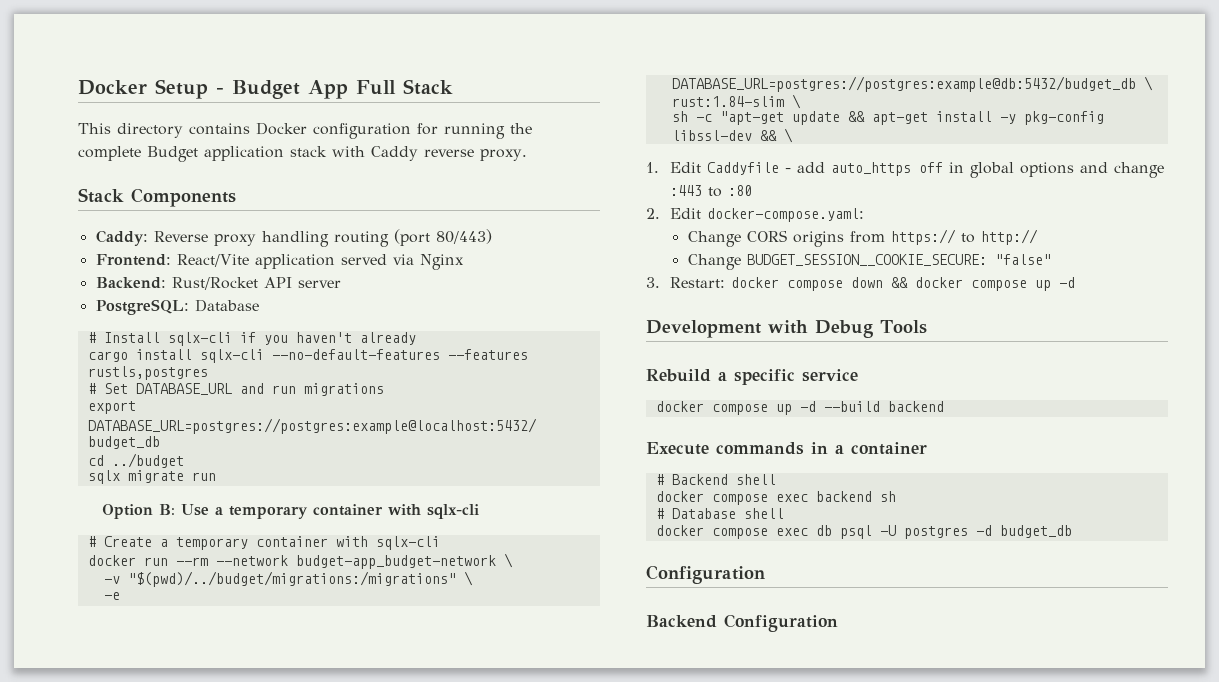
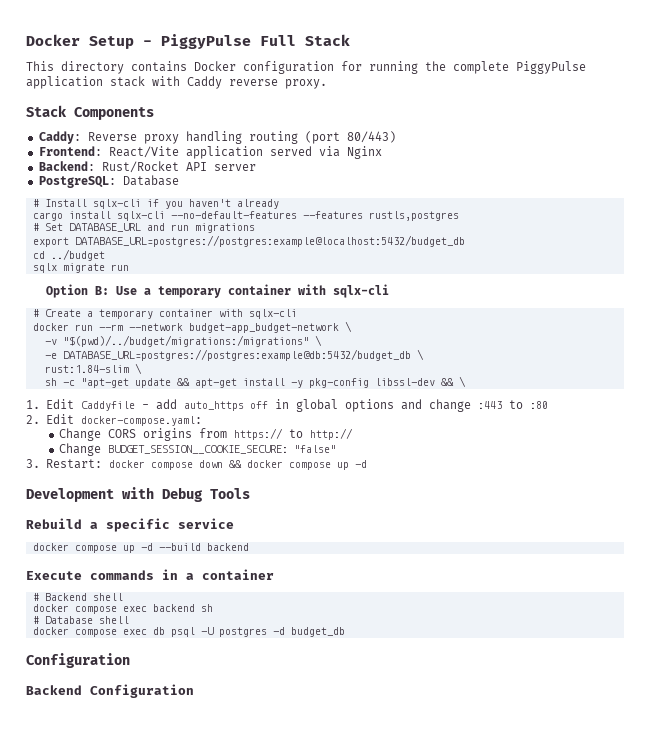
- Docker Setup - Budget App Full Stack
+ Docker Setup - PiggyPulse Full Stack
- This directory contains Docker configuration for running the complete Budget application stack with Caddy reverse proxy.
+ This directory contains Docker configuration for running the complete PiggyPulse application stack with Caddy reverse proxy.

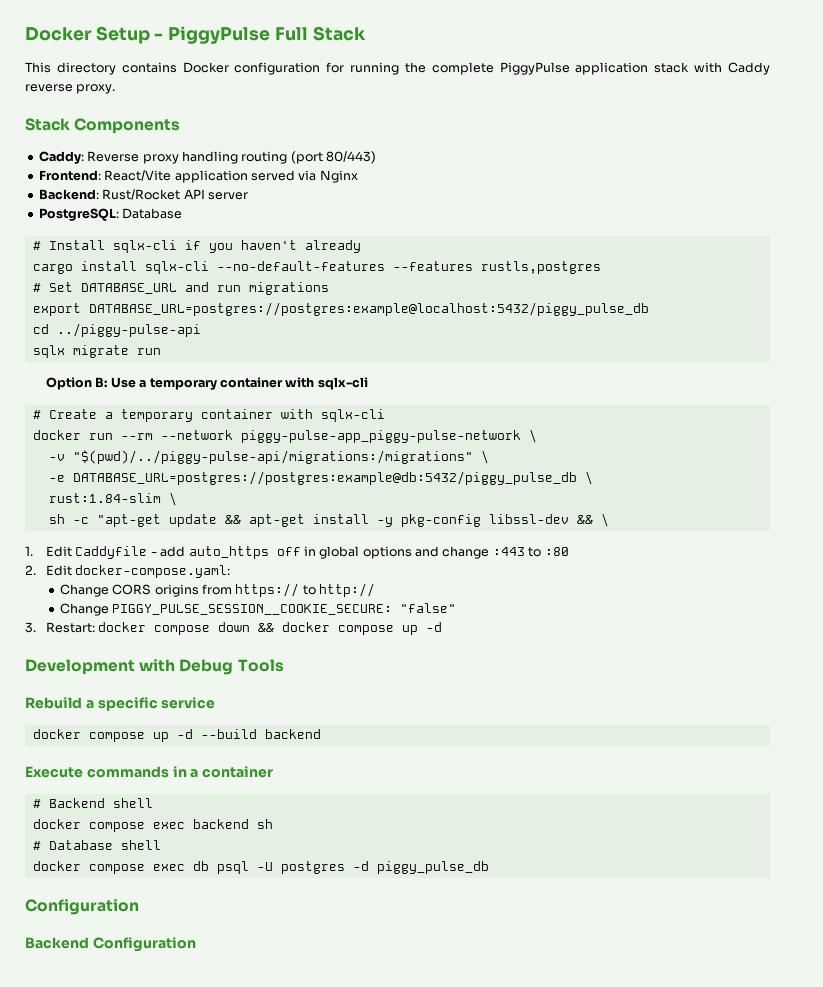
- export DATABASE_URL=postgres://postgres:example@localhost:5432/budget_db
+ export DATABASE_URL=postgres://postgres:example@localhost:5432/piggy_pulse_db
- cd ../budget
+ cd ../piggy-pulse-api
- docker run --rm --network budget-app_budget-network \
+ docker run --rm --network piggy-pulse-app_piggy-pulse-network \
- -v "$(pwd)/../budget/migrations:/migrations" \
+ -v "$(pwd)/../piggy-pulse-api/migrations:/migrations" \
- -e DATABASE_URL=postgres://postgres:example@db:5432/budget_db \
+ -e DATABASE_URL=postgres://postgres:example@db:5432/piggy_pulse_db \
- Change BUDGET_SESSION__COOKIE_SECURE: "false"
+ Change PIGGY_PULSE_SESSION__COOKIE_SECURE: "false"
- docker compose exec db psql -U postgres -d budget_db
+ docker compose exec db psql -U postgres -d piggy_pulse_db

